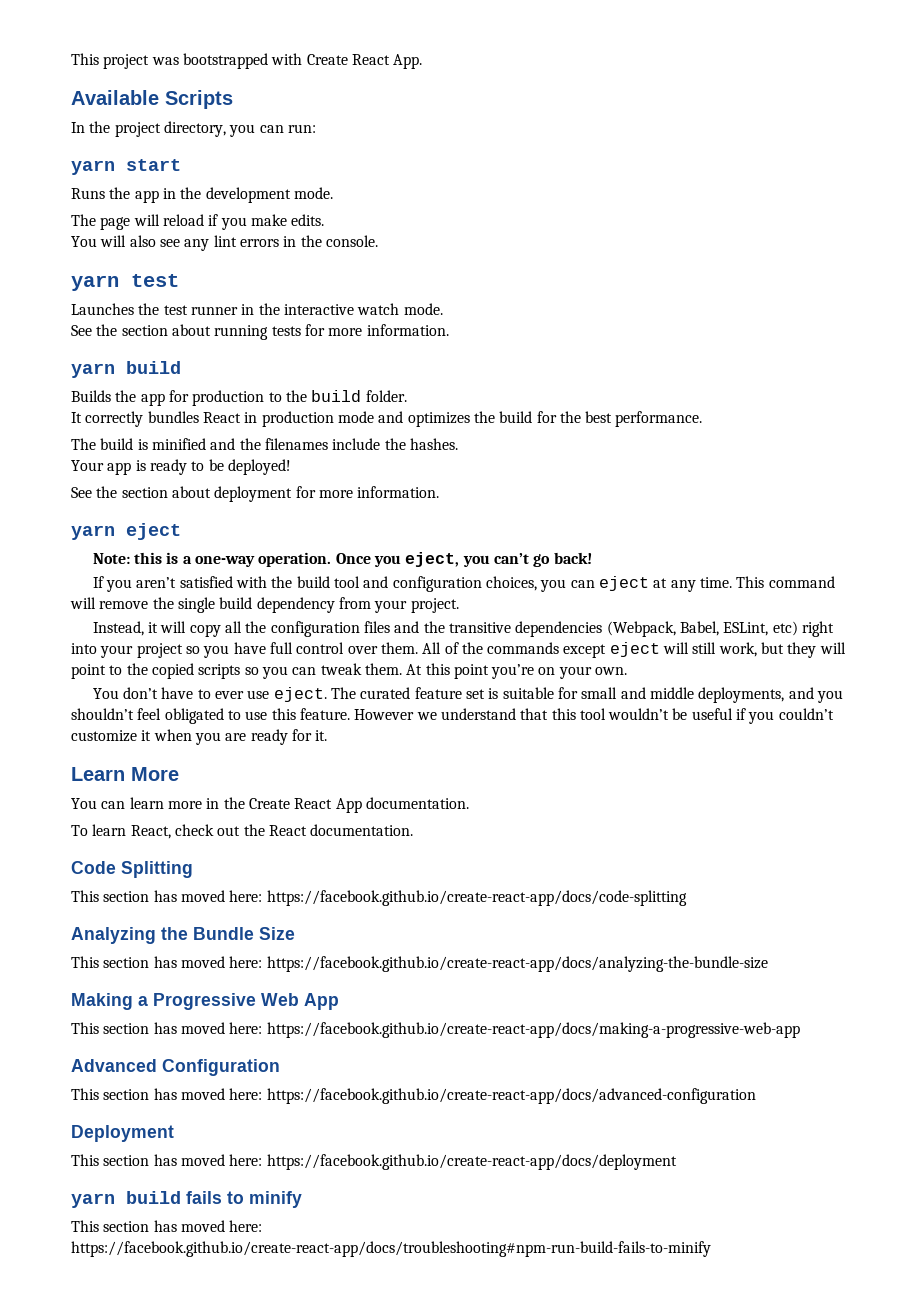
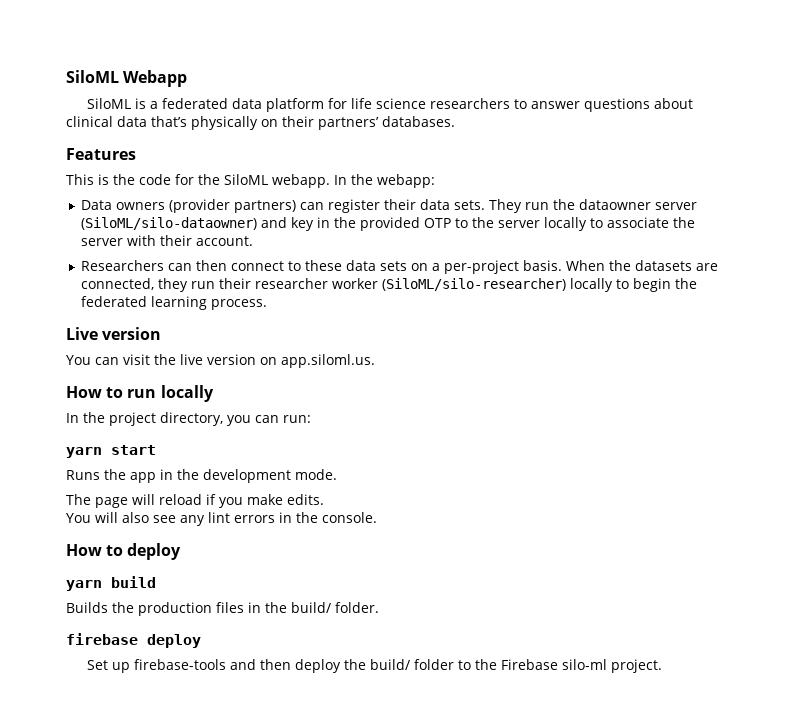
- This project was bootstrapped with Create React App.
- Available Scripts
+ SiloML Webapp
+ SiloML is a federated data platform for life science researchers to answer questions about clinical data that’s physically on their partners’ databases.
+ Features
+ This is the code for the SiloML webapp. In the webapp:
+ Data owners (provider partners) can register their data sets. They run the dataowner server (SiloML/silo-dataowner) and key in the provided OTP to the server locally to associate the server with their account.
+ Researchers can then connect to these data sets on a per-project basis. When the datasets are connected, they run their researcher worker (SiloML/silo-researcher) locally to begin the federated learning process.
+ Live version
+ You can visit the live version on app.siloml.us.
+ How to run locally
- yarn test
- Launches the test runner in the interactive watch mode.
- See the section about running tests for more information.
+ How to deploy
  yarn build
- Builds the app for production to the build folder.
- It correctly bundles React in production mode and optimizes the build for the best performance.
- The build is minified and the filenames include the hashes.
- Your app is ready to be deployed!
- See the section about deployment for more information.
- yarn eject
- Note: this is a one-way operation. Once you eject, you can’t go back!
- If you aren’t satisfied with the build tool and configuration choices, you can eject at any time. This command will remove the single build dependency from your project.
- Instead, it will copy all the configuration files and the transitive dependencies (Webpack, Babel, ESLint, etc) right into your project so you have full control over them. All of the commands except eject will still work, but they will point to the copied scripts so you can tweak them. At this point you’re on your own.
- You don’t have to ever use eject. The curated feature set is suitable for small and middle deployments, and you shouldn’t feel obligated to use this feature. However we understand that this tool wouldn’t be useful if you couldn’t customize it when you are ready for it.
- Learn More
- You can learn more in the Create React App documentation.
- To learn React, check out the React documentation.
- Code Splitting
- This section has moved here: https://facebook.github.io/create-react-app/docs/code-splitting
- Analyzing the Bundle Size
- This section has moved here: https://facebook.github.io/create-react-app/docs/analyzing-the-bundle-size
- Making a Progressive Web App
- This section has moved here: https://facebook.github.io/create-react-app/docs/making-a-progressive-web-app
- Advanced Configuration
- This section has moved here: https://facebook.github.io/create-react-app/docs/advanced-configuration
- Deployment
- This section has moved here: https://facebook.github.io/create-react-app/docs/deployment
- yarn build fails to minify
- This section has moved here: https://facebook.github.io/create-react-app/docs/troubleshooting#npm-run-build-fails-to-minify
+ Builds the production files in the build/ folder.
+ firebase deploy
+ Set up firebase-tools and then deploy the build/ folder to the Firebase silo-ml project.

